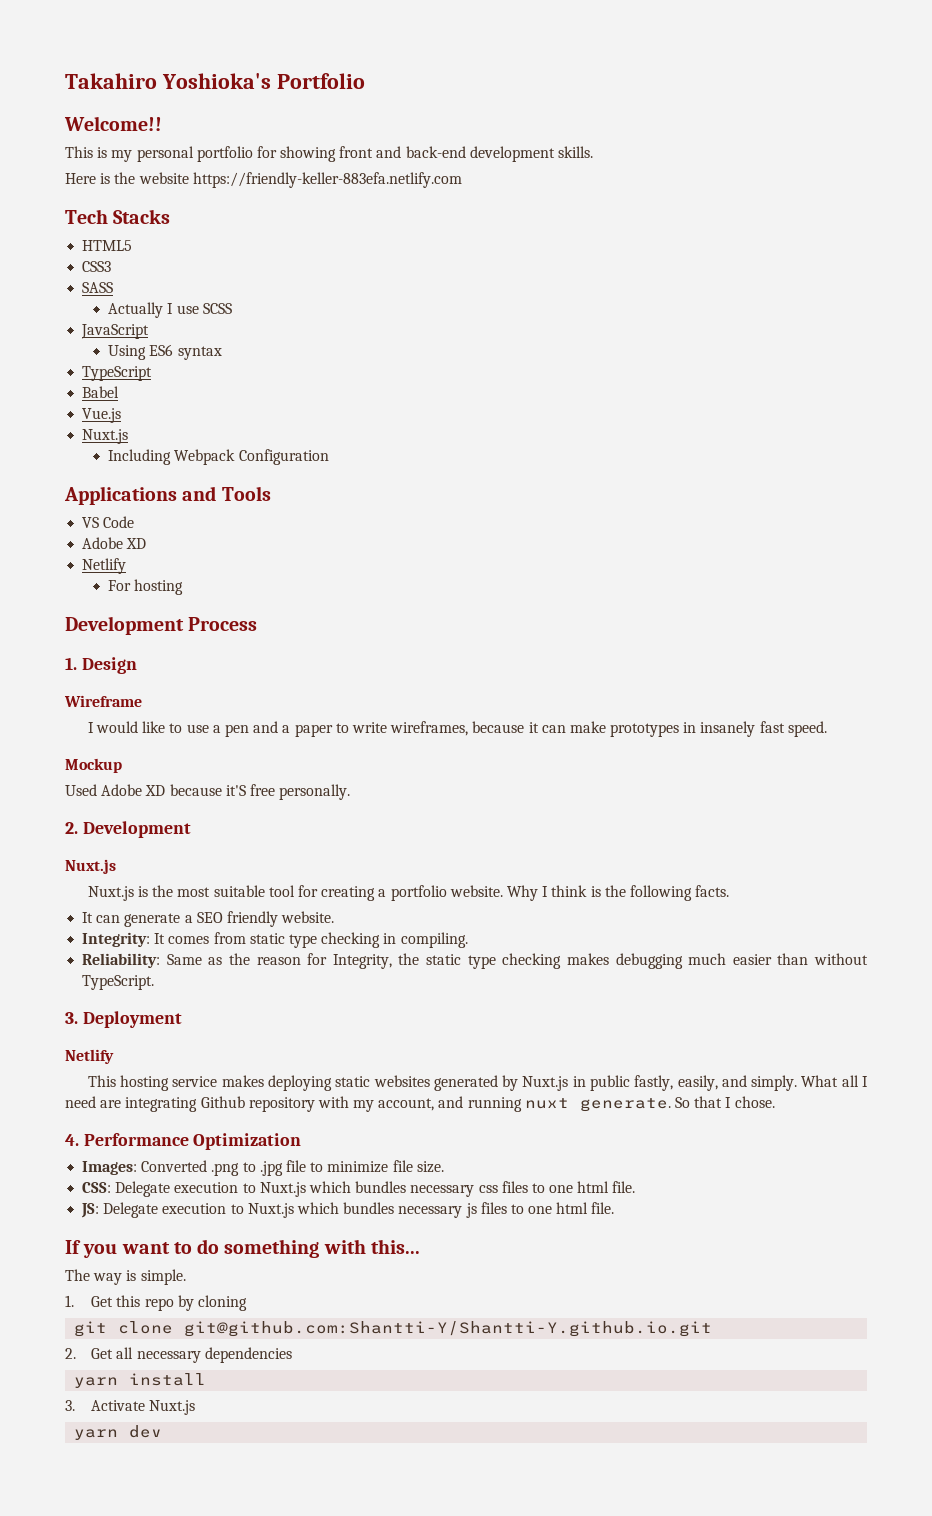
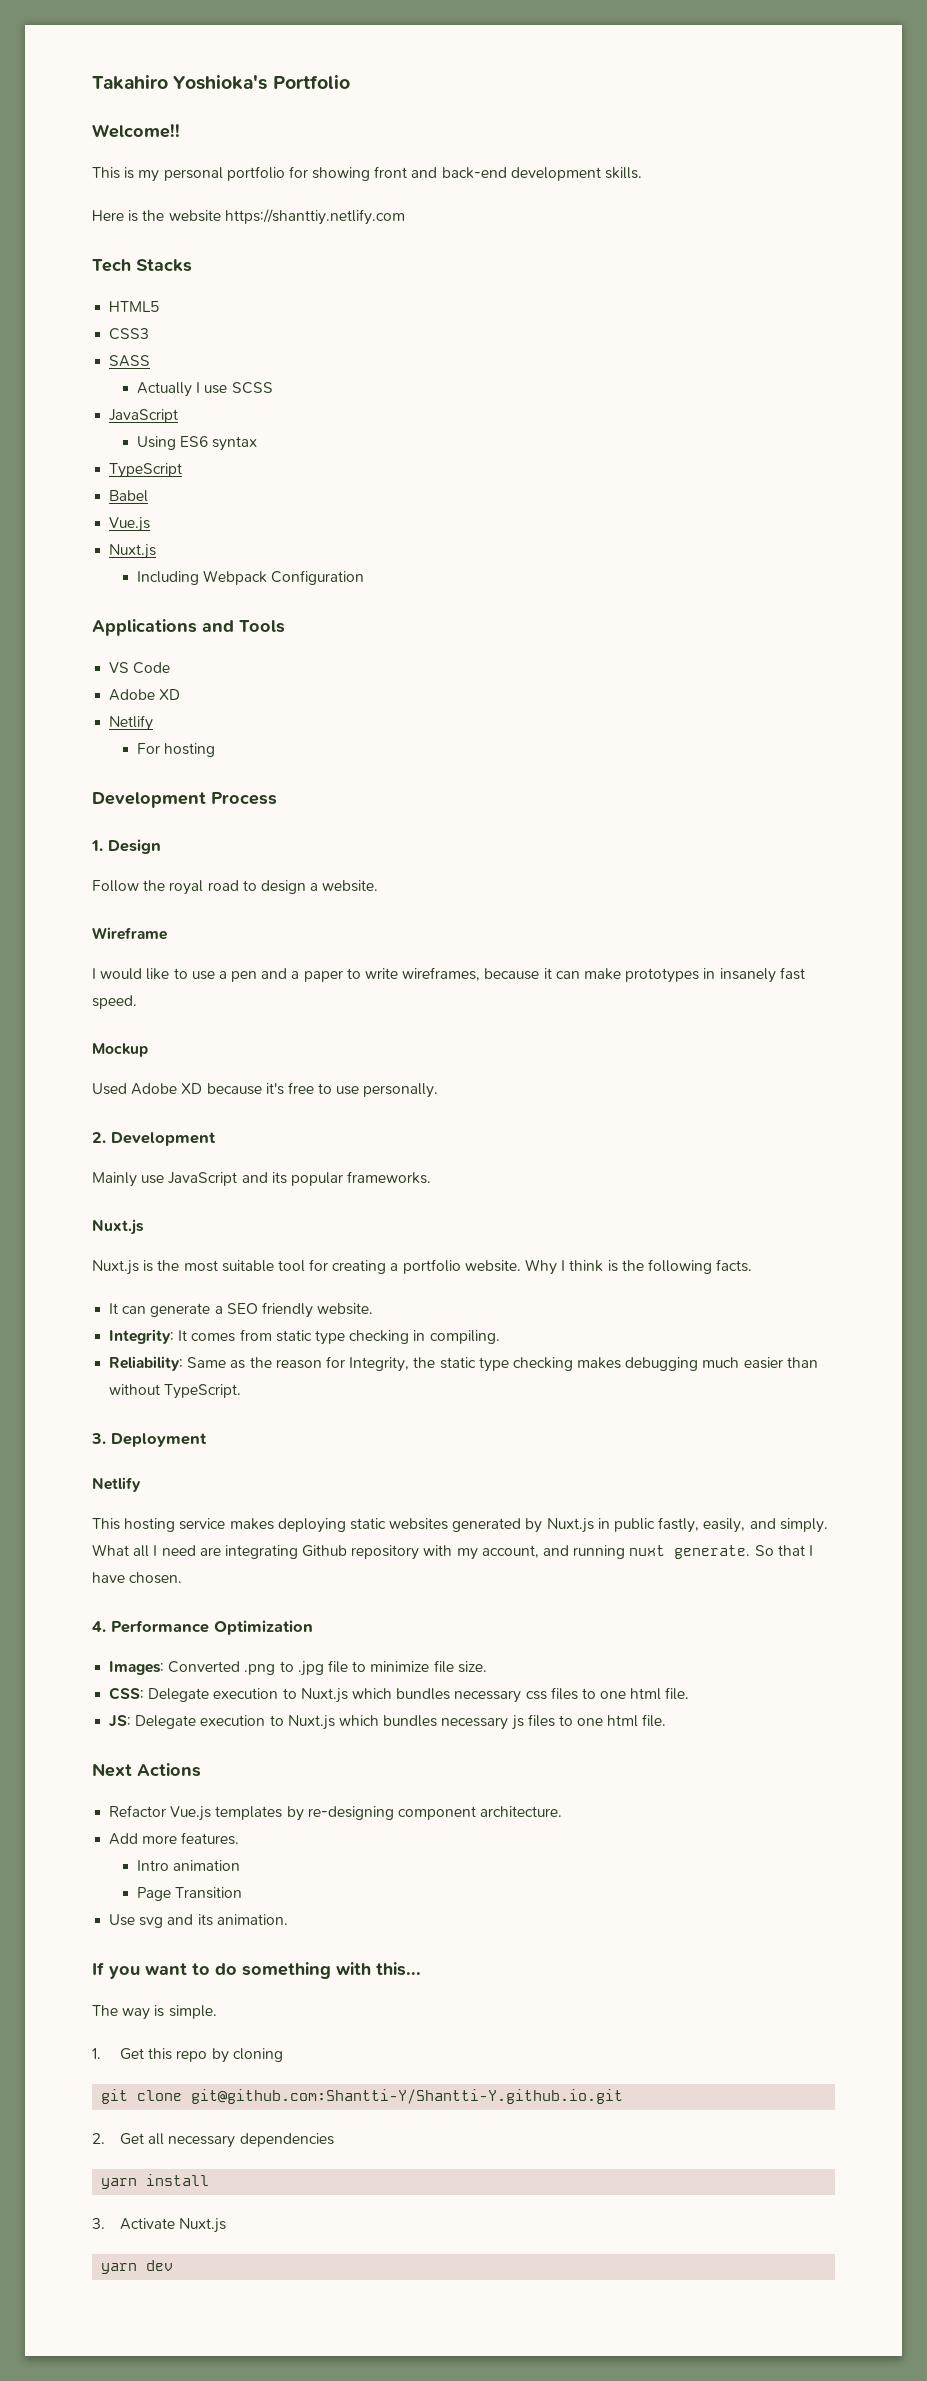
- Here is the website https://friendly-keller-883efa.netlify.com
+ Here is the website https://shanttiy.netlify.com
+ Follow the royal road to design a website.
- Used Adobe XD because it'S free personally.
+ Used Adobe XD because it's free to use personally.
+ Mainly use JavaScript and its popular frameworks.
- So that I chose.
+ So that I have chosen.
+ Next Actions
+ Refactor Vue.js templates by re-designing component architecture.
+ Add more features.
+ Intro animation
+ Page Transition
+ Use svg and its animation.

